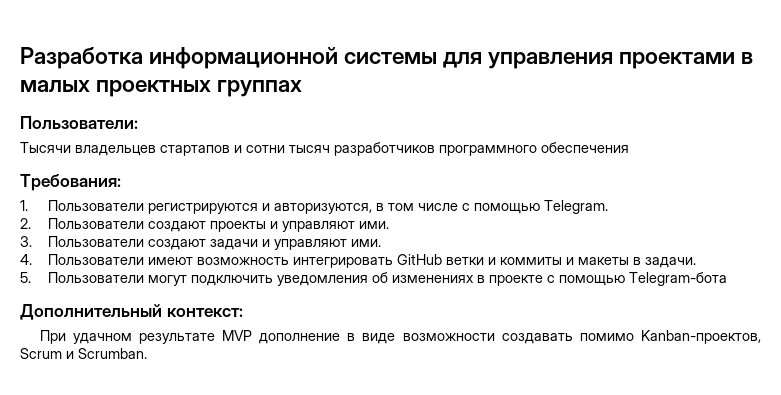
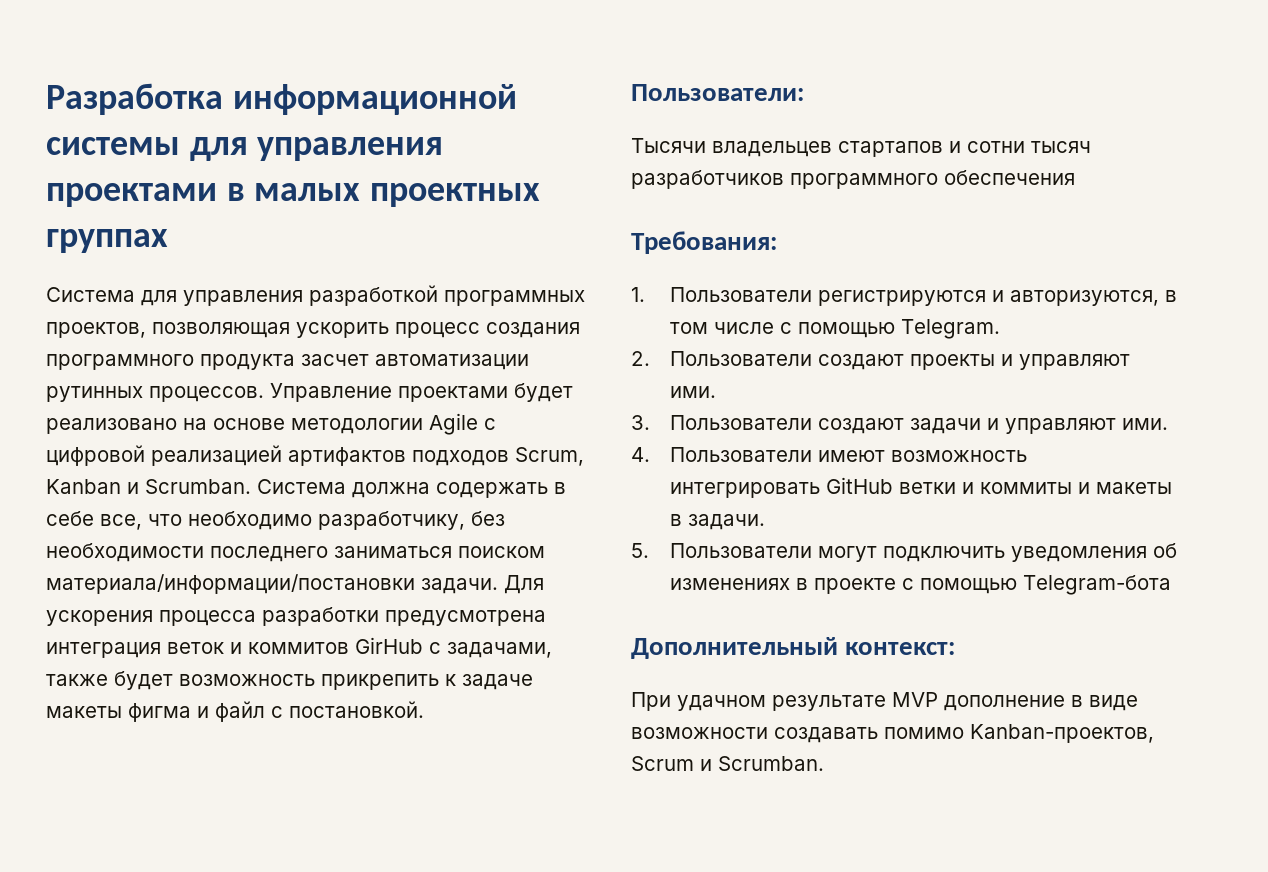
+ Система для управления разработкой программных проектов, позволяющая ускорить процесс создания программного продукта засчет автоматизации рутинных процессов. Управление проектами будет реализовано на основе методологии Agile с цифровой реализацией артифактов подходов Scrum, Kanban и Scrumban. Система должна содержать в себе все, что необходимо разработчику, без необходимости последнего заниматься поиском материала/информации/постановки задачи. Для ускорения процесса разработки предусмотрена интеграция веток и коммитов GirHub с задачами, также будет возможность прикрепить к задаче макеты фигма и файл с постановкой.

